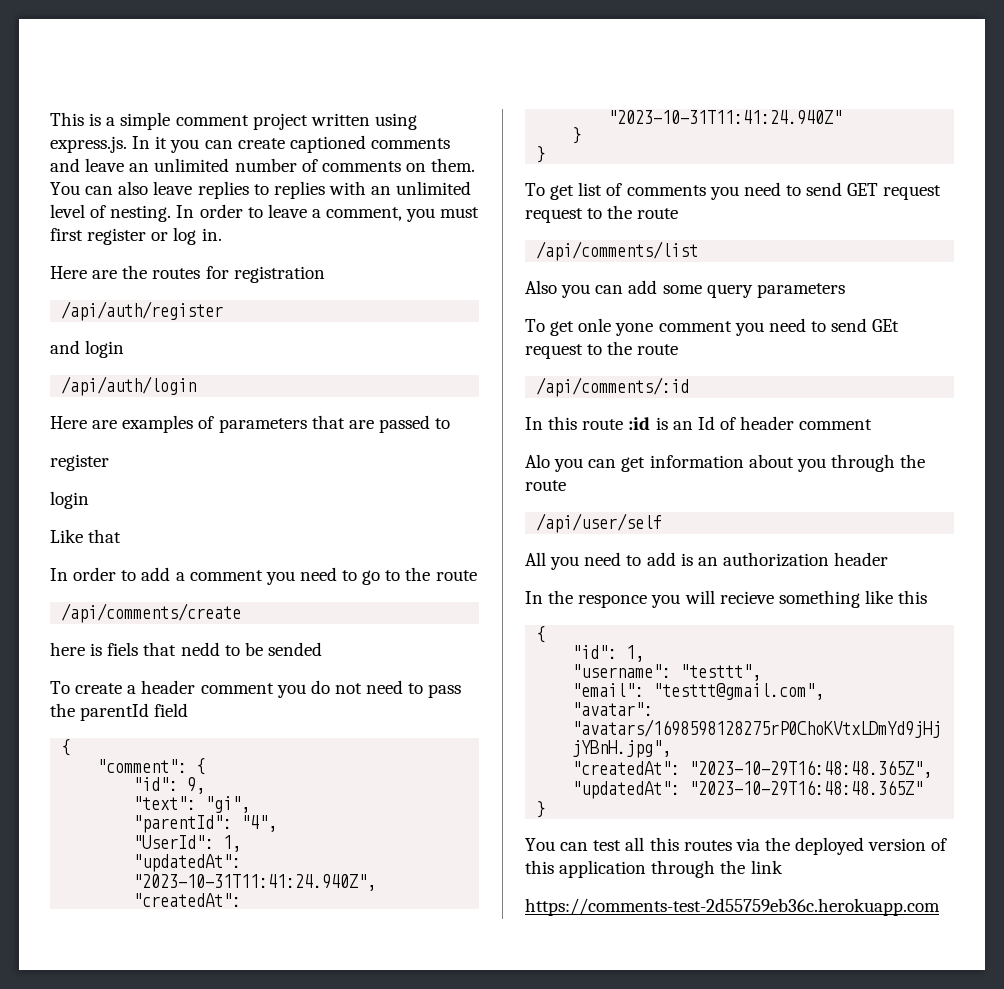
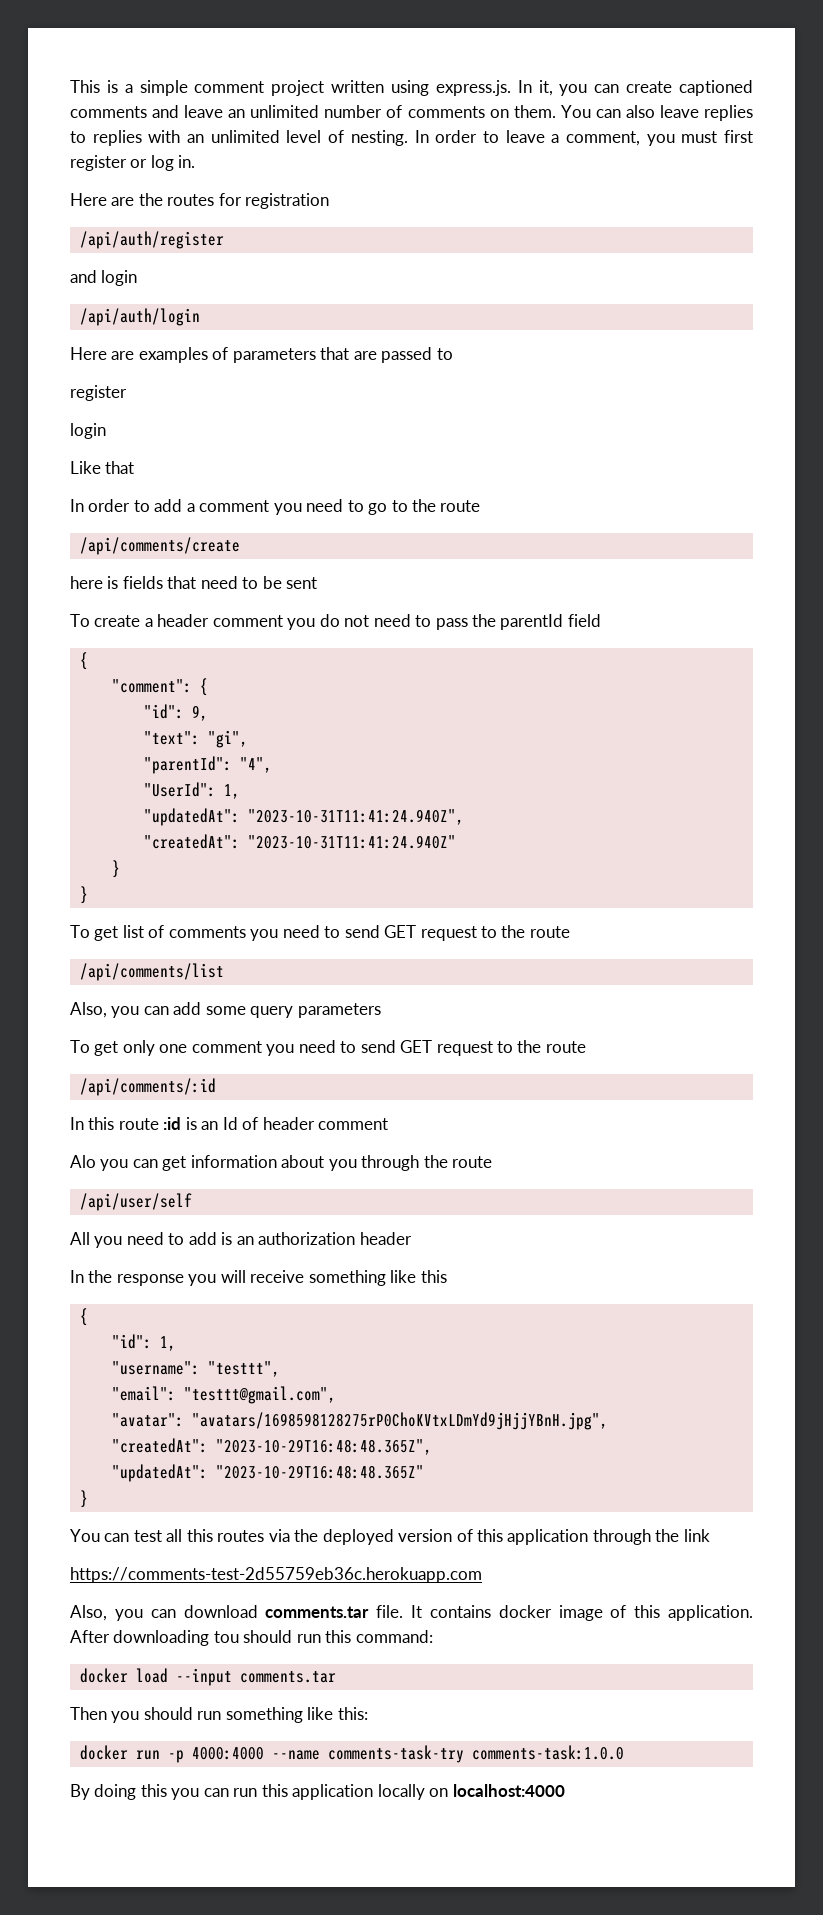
- This is a simple comment project written using express.js. In it you can create captioned comments and leave an unlimited number of comments on them.
+ This is a simple comment project written using express.js. In it, you can create captioned comments and leave an unlimited number of comments on them.
- here is fiels that nedd to be sended
+ here is fields that need to be sent
- To get list of comments you need to send GET request request to the route
+ To get list of comments you need to send GET request to the route
- Also you can add some query parameters
+ Also, you can add some query parameters
- To get onle yone comment you need to send GEt request to the route
+ To get only one comment you need to send GET request to the route
- In the responce you will recieve something like this
+ In the response you will receive something like this
+ Also, you can download comments.tar file. It contains docker image of this application. After downloading tou should run this command:
+ docker load --input comments.tar
+ Then you should run something like this:
+ docker run -p 4000:4000 --name comments-task-try comments-task:1.0.0
+ By doing this you can run this application locally on localhost:4000

